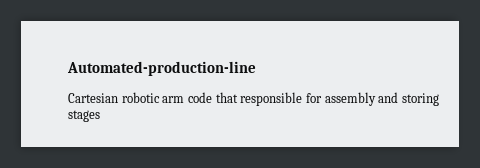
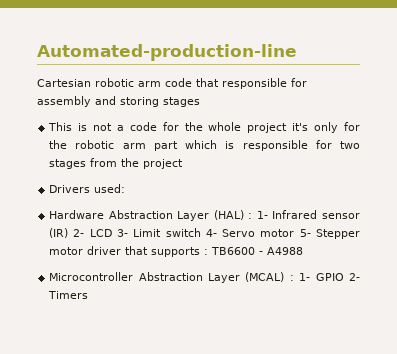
+ This is not a code for the whole project it's only for the robotic arm part which is responsible for two stages from the project
+ Drivers used:
+ Hardware Abstraction Layer (HAL) : 1- Infrared sensor (IR) 2- LCD 3- Limit switch 4- Servo motor 5- Stepper motor driver that supports : TB6600 - A4988
+ Microcontroller Abstraction Layer (MCAL) : 1- GPIO 2- Timers

